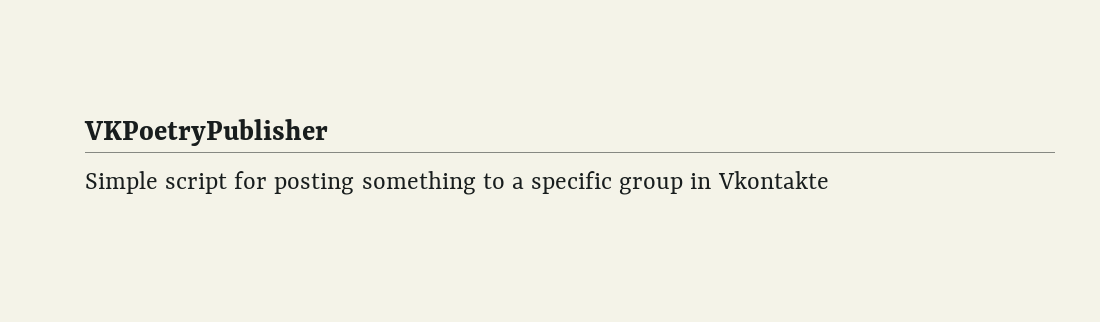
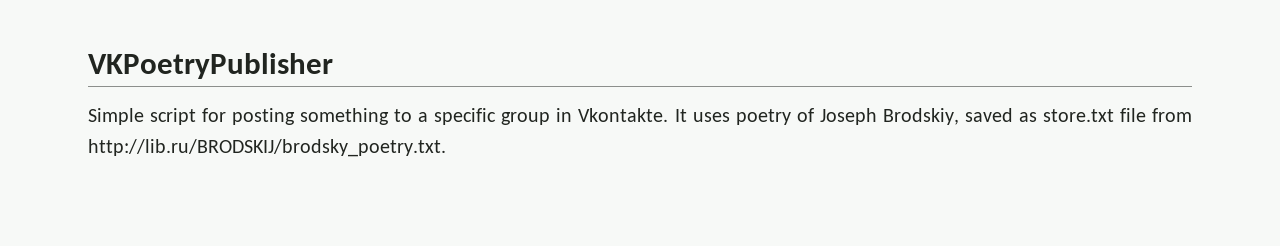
- Simple script for posting something to a specific group in Vkontakte
+ Simple script for posting something to a specific group in Vkontakte. It uses poetry of Joseph Brodskiy, saved as store.txt file from http://lib.ru/BRODSKIJ/brodsky_poetry.txt.

